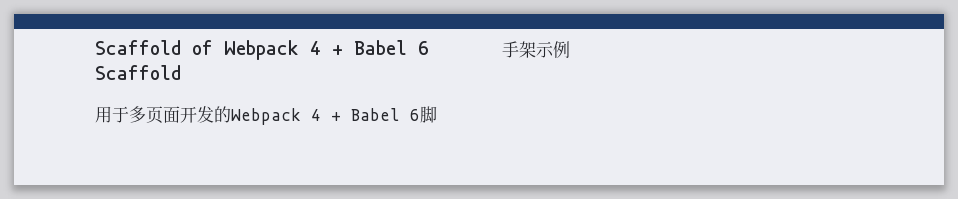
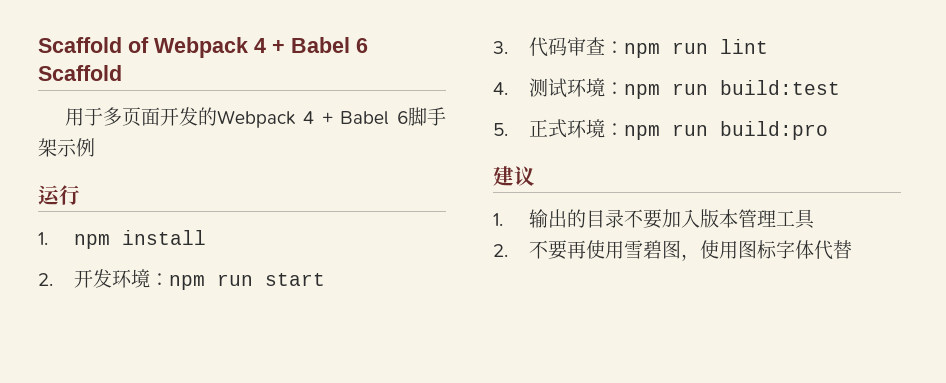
+ 运行
+ 1. npm install
+ 2.开发环境：npm run start
+ 3.代码审查：npm run lint
+ 4.测试环境：npm run build:test
+ 5.正式环境：npm run build:pro
+ 建议
+ 1.输出的目录不要加入版本管理工具
+ 2.不要再使用雪碧图，使用图标字体代替

